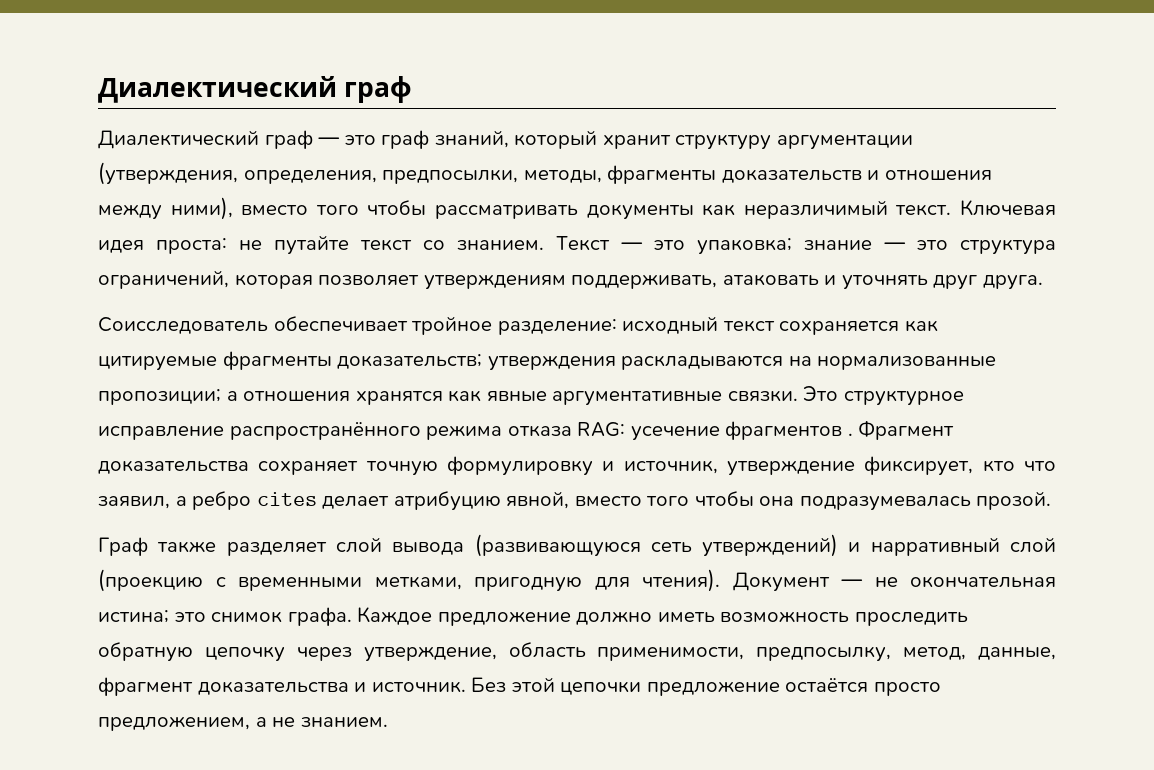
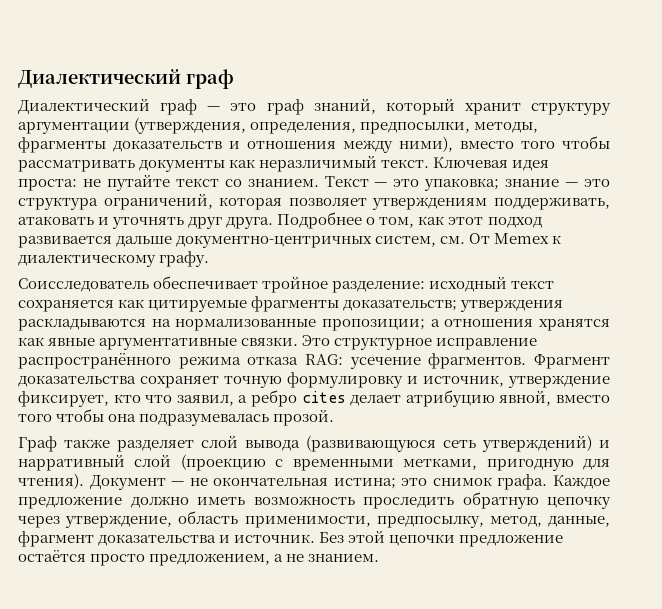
+ Подробнее о том, как этот подход развивается дальше документно-центричных систем, см. От Memex к диалектическому графу.
- Это структурное исправление распространённого режима отказа RAG: усечение фрагментов .
+ Это структурное исправление распространённого режима отказа RAG: усечение фрагментов.

